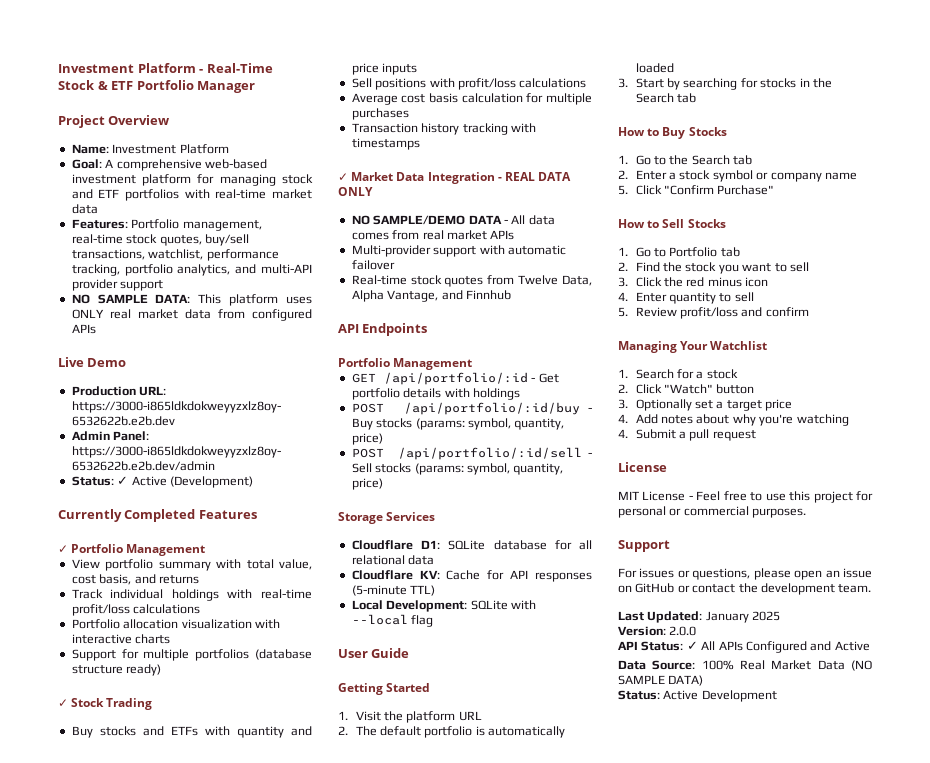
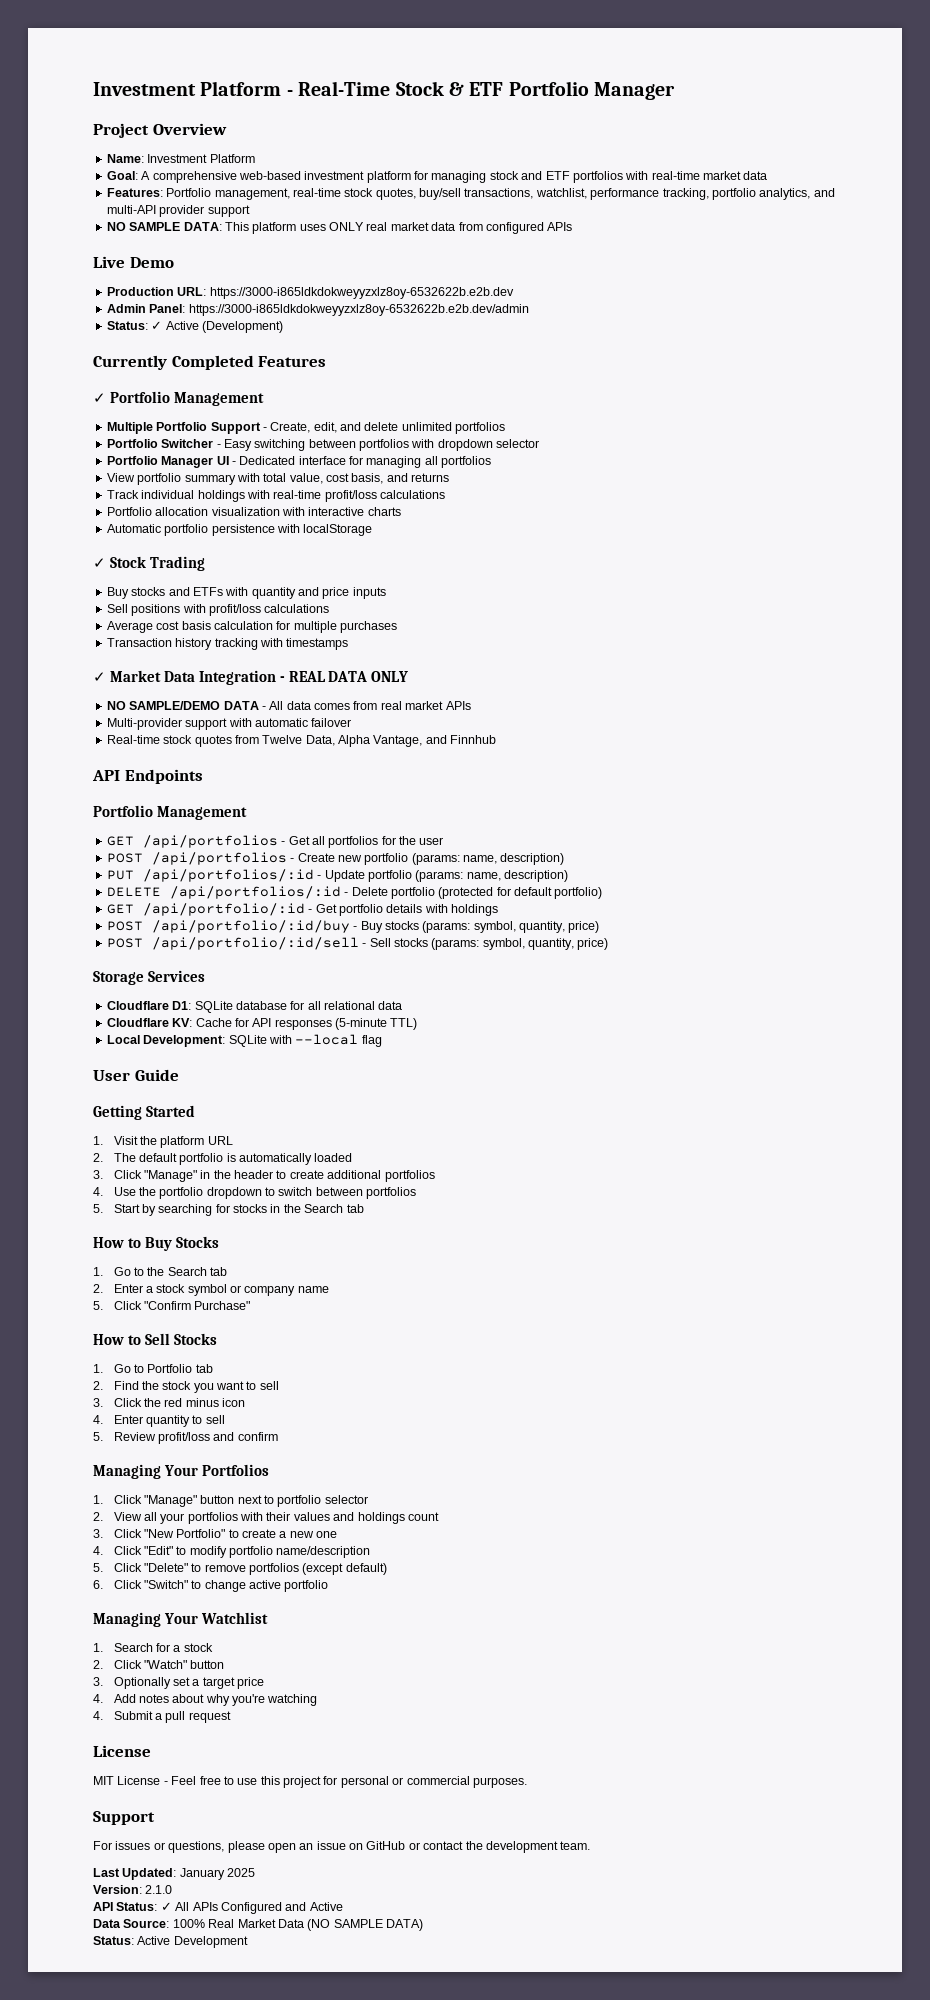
+ Multiple Portfolio Support - Create, edit, and delete unlimited portfolios
+ Portfolio Switcher - Easy switching between portfolios with dropdown selector
+ Portfolio Manager UI - Dedicated interface for managing all portfolios
- Support for multiple portfolios (database structure ready)
+ Automatic portfolio persistence with localStorage
+ GET /api/portfolios - Get all portfolios for the user
+ POST /api/portfolios - Create new portfolio (params: name, description)
+ PUT /api/portfolios/:id - Update portfolio (params: name, description)
+ DELETE /api/portfolios/:id - Delete portfolio (protected for default portfolio)
- 3. Start by searching for stocks in the Search tab
+ 3. Click "Manage" in the header to create additional portfolios
+ 4. Use the portfolio dropdown to switch between portfolios
+ 5. Start by searching for stocks in the Search tab
+ Managing Your Portfolios
+ 1. Click "Manage" button next to portfolio selector
+ 2. View all your portfolios with their values and holdings count
+ 3. Click "New Portfolio" to create a new one
+ 4. Click "Edit" to modify portfolio name/description
+ 5. Click "Delete" to remove portfolios (except default)
+ 6. Click "Switch" to change active portfolio
- Version: 2.0.0
+ Version: 2.1.0

